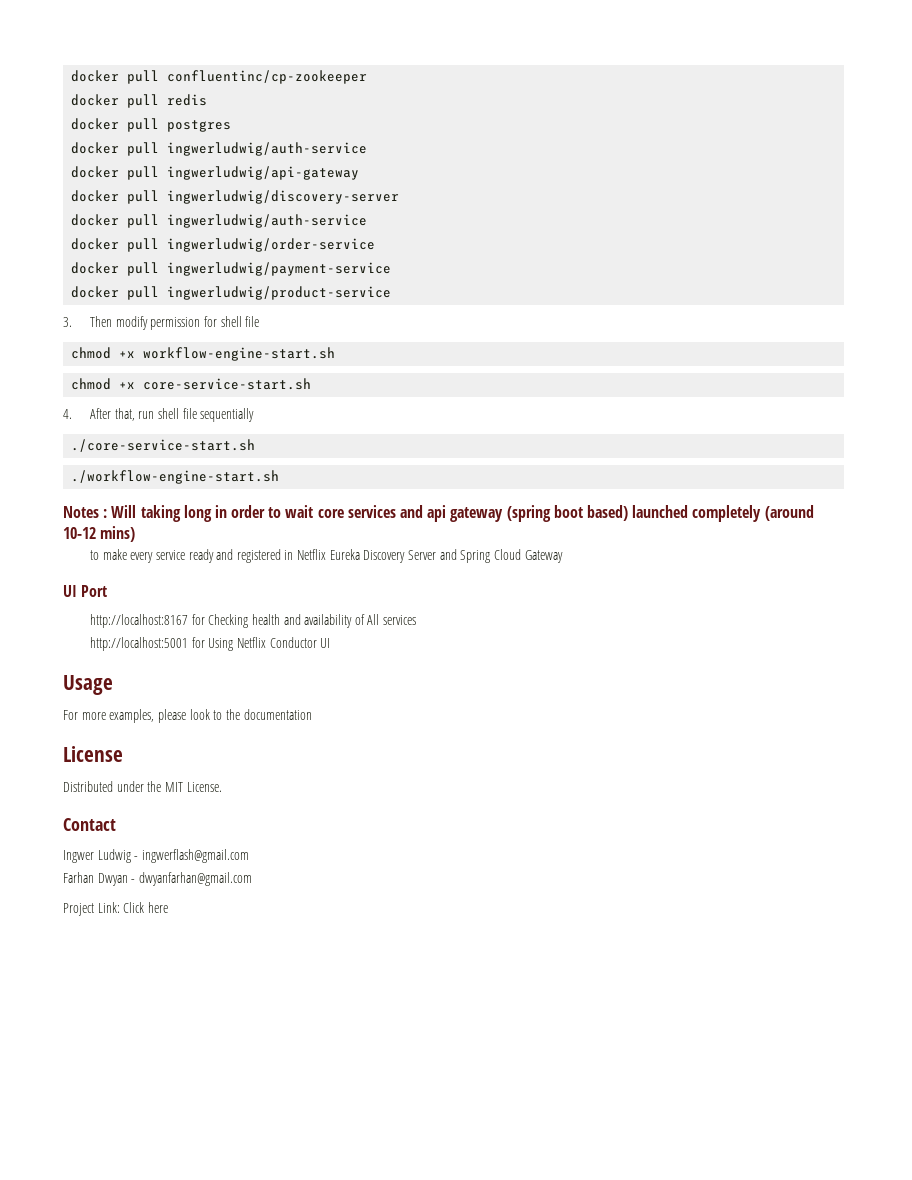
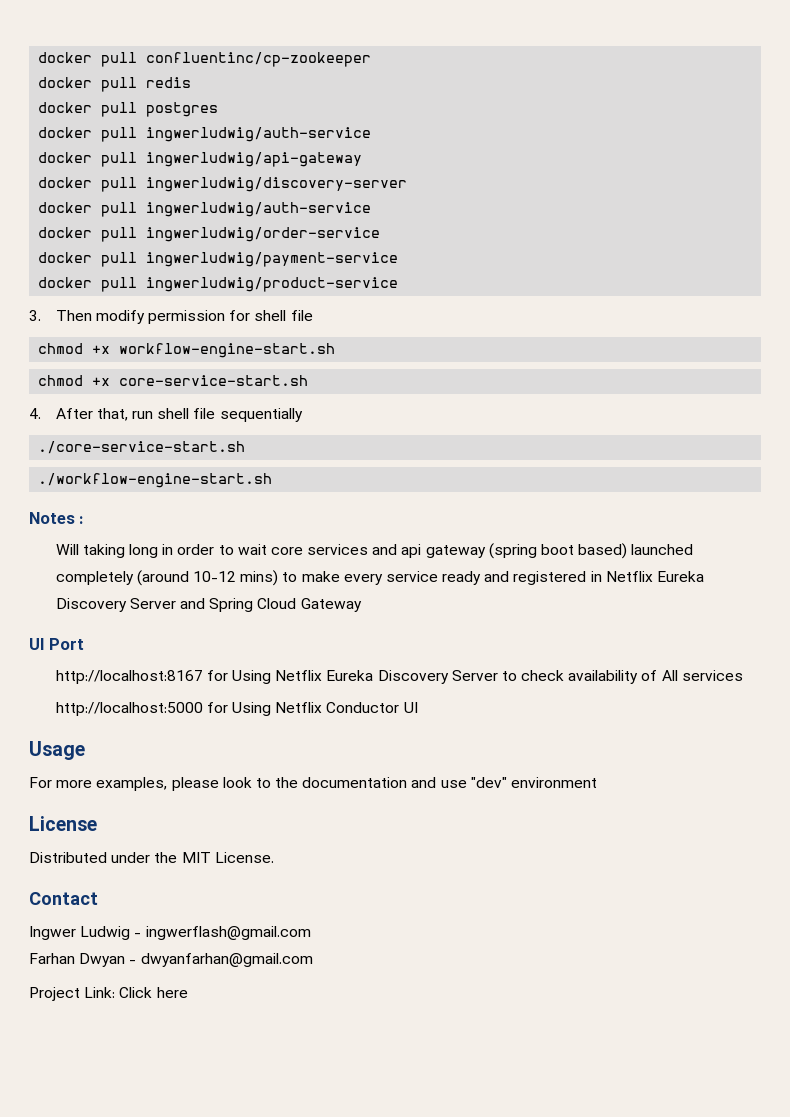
- Notes : Will taking long in order to wait core services and api gateway (spring boot based) launched completely (around 10-12 mins)
- to make every service ready and registered in Netflix Eureka Discovery Server and Spring Cloud Gateway
+ Notes :
+ Will taking long in order to wait core services and api gateway (spring boot based) launched completely (around 10-12 mins) to make every service ready and registered in Netflix Eureka Discovery Server and Spring Cloud Gateway
- http://localhost:8167 for Checking health and availability of All services
+ http://localhost:8167 for Using Netflix Eureka Discovery Server to check availability of All services
- http://localhost:5001 for Using Netflix Conductor UI
+ http://localhost:5000 for Using Netflix Conductor UI
- For more examples, please look to the documentation
+ For more examples, please look to the documentation and use "dev" environment

